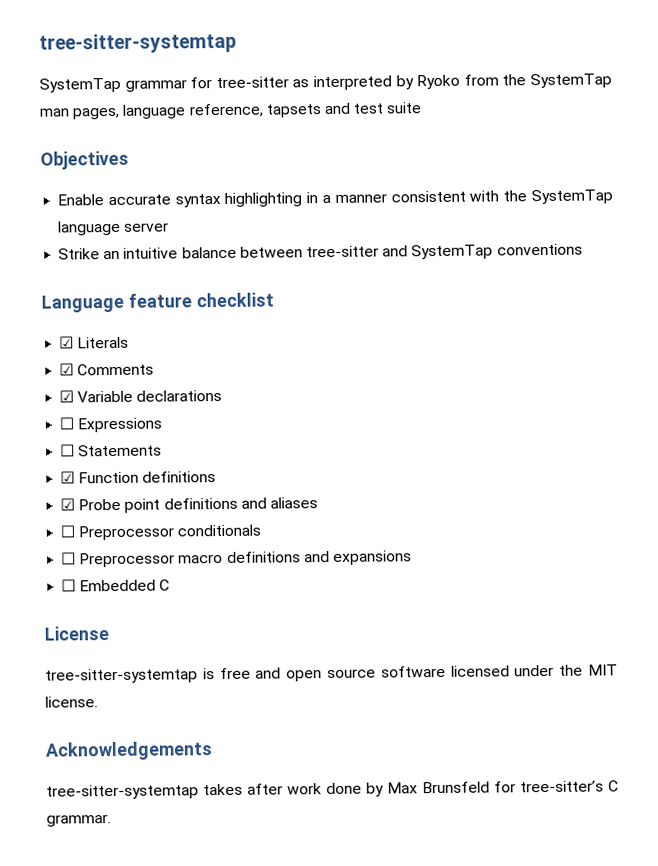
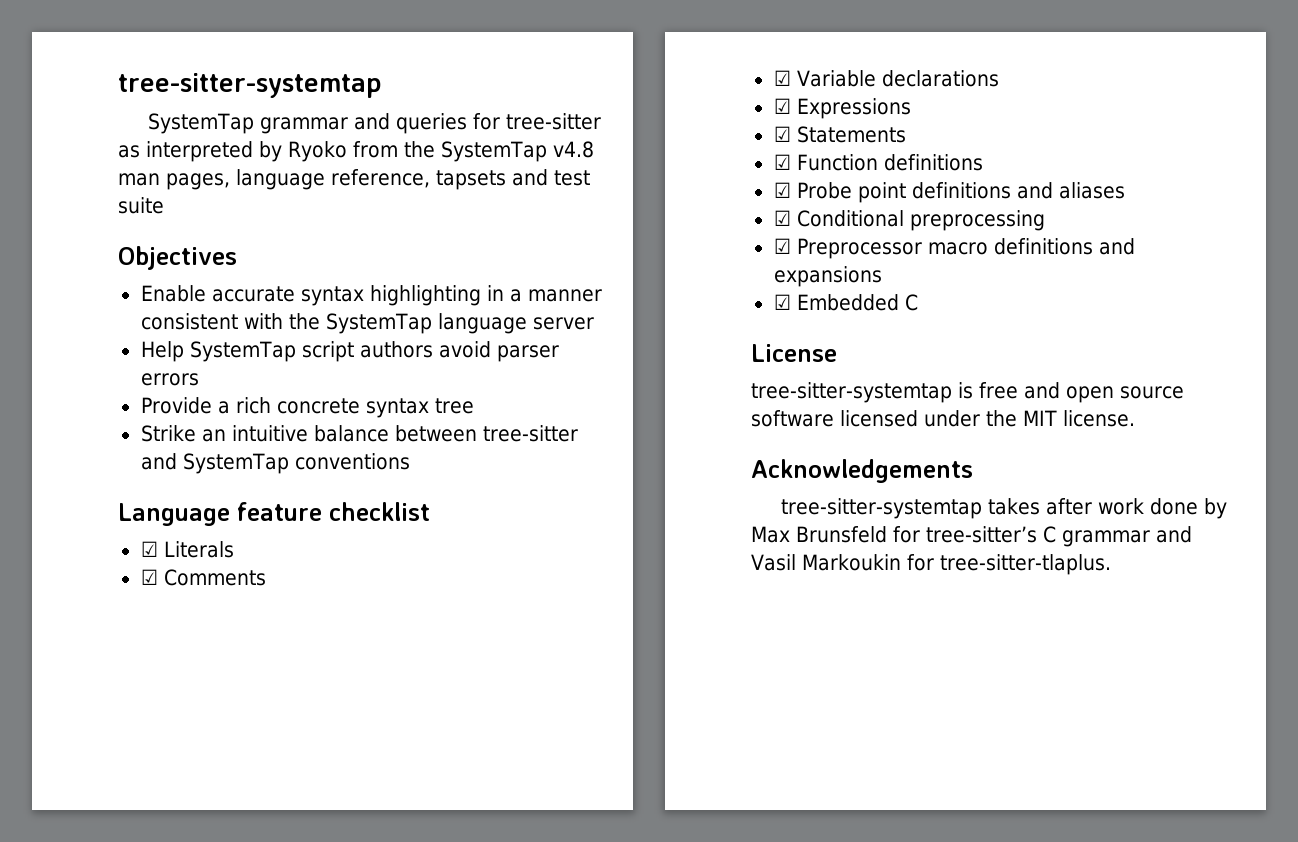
- SystemTap grammar for tree-sitter as interpreted by Ryoko from the SystemTap man pages, language reference, tapsets and test suite
+ SystemTap grammar and queries for tree-sitter as interpreted by Ryoko from the SystemTap v4.8 man pages, language reference, tapsets and test suite
+ Help SystemTap script authors avoid parser errors
+ Provide a rich concrete syntax tree
- ☐ Expressions
+ ☑ Expressions
- ☐ Statements
+ ☑ Statements
- ☐ Preprocessor conditionals
- ☐ Preprocessor macro definitions and expansions
+ ☑ Conditional preprocessing
+ ☑ Preprocessor macro definitions and expansions
- ☐ Embedded C
+ ☑ Embedded C
- tree-sitter-systemtap takes after work done by Max Brunsfeld for tree-sitter’s C grammar.
+ tree-sitter-systemtap takes after work done by Max Brunsfeld for tree-sitter’s C grammar and Vasil Markoukin for tree-sitter-tlaplus.

